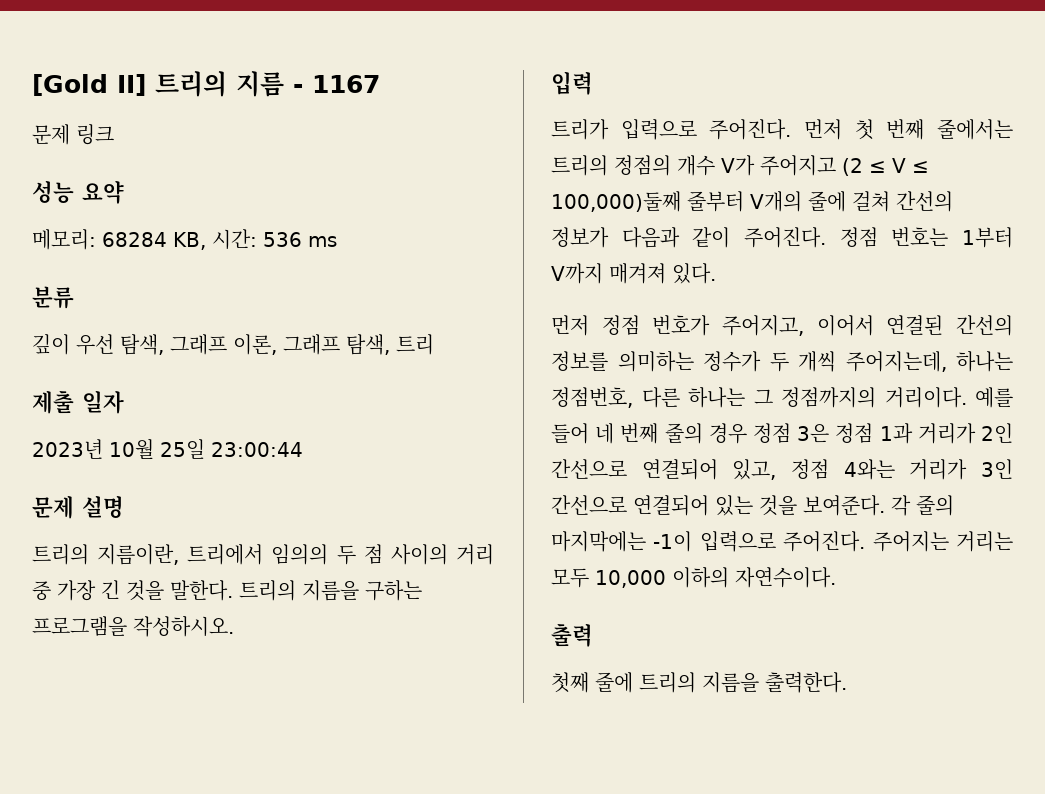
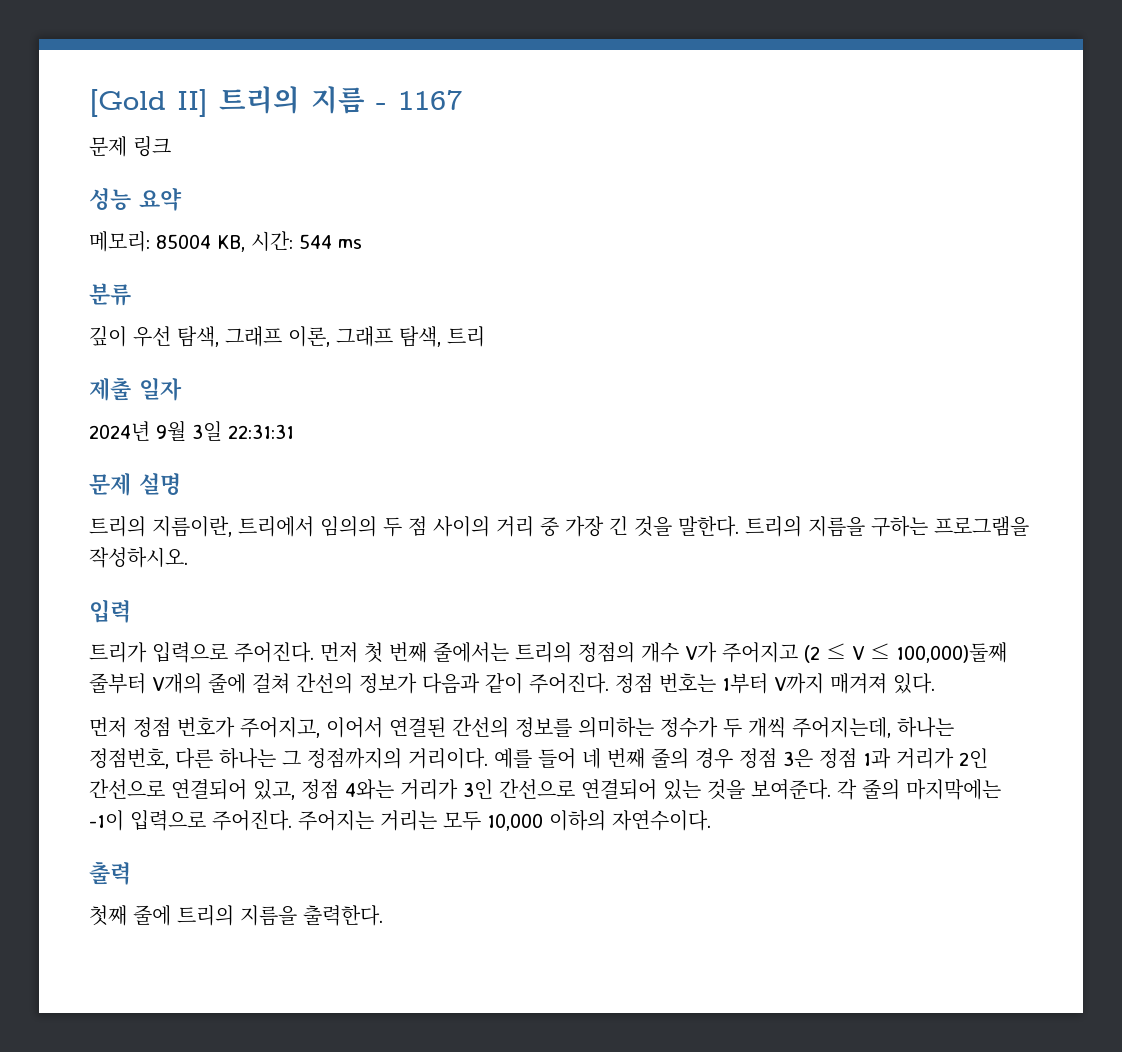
- 메모리: 68284 KB, 시간: 536 ms
+ 메모리: 85004 KB, 시간: 544 ms
- 2023년 10월 25일 23:00:44
+ 2024년 9월 3일 22:31:31

